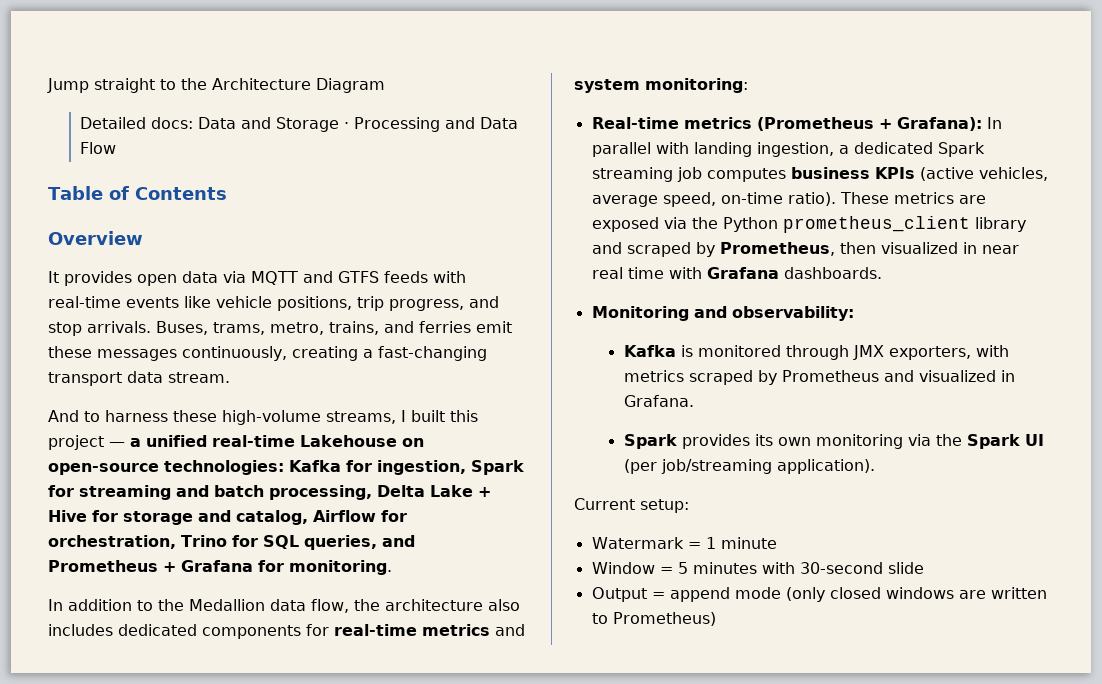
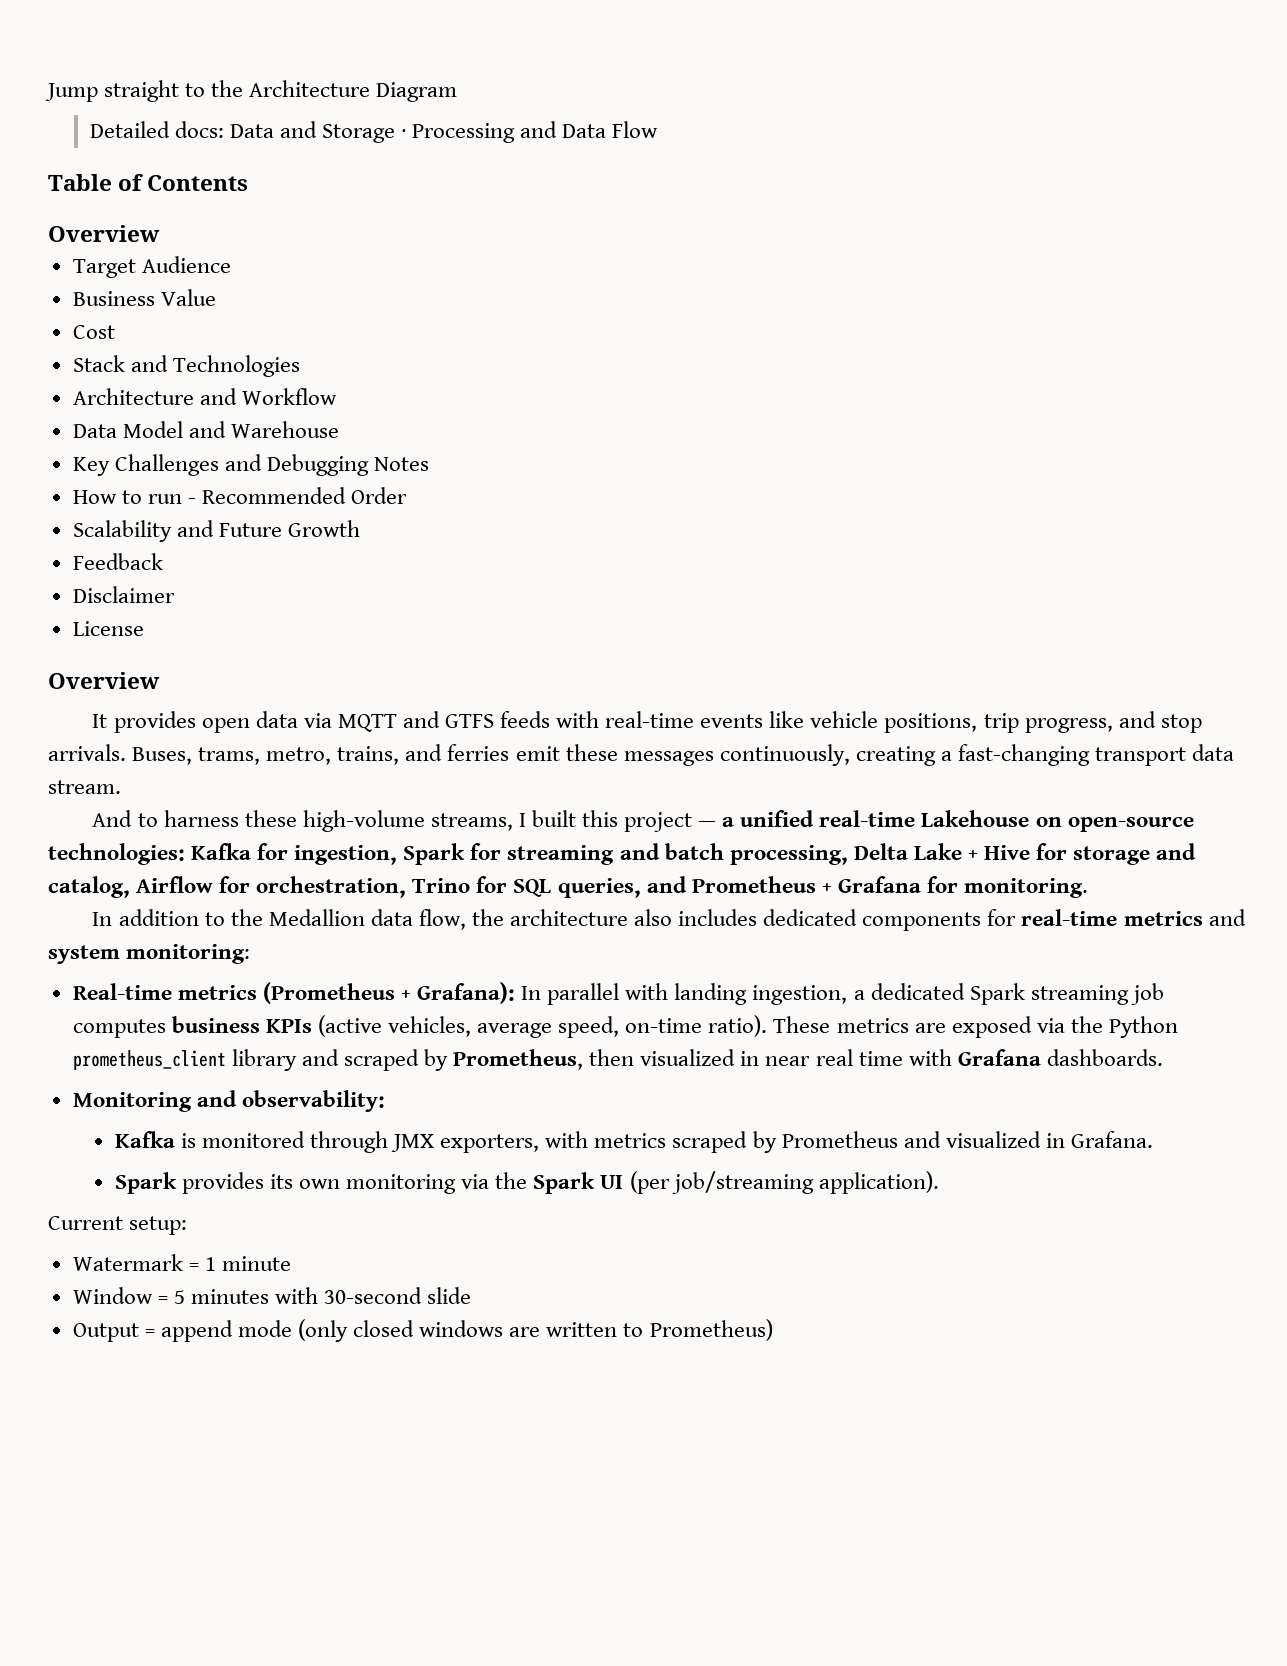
+ Target Audience
+ Business Value
+ Cost
+ Stack and Technologies
+ Architecture and Workflow
+ Data Model and Warehouse
+ Key Challenges and Debugging Notes
+ How to run - Recommended Order
+ Scalability and Future Growth
+ Feedback
+ Disclaimer
+ License
+ Overview

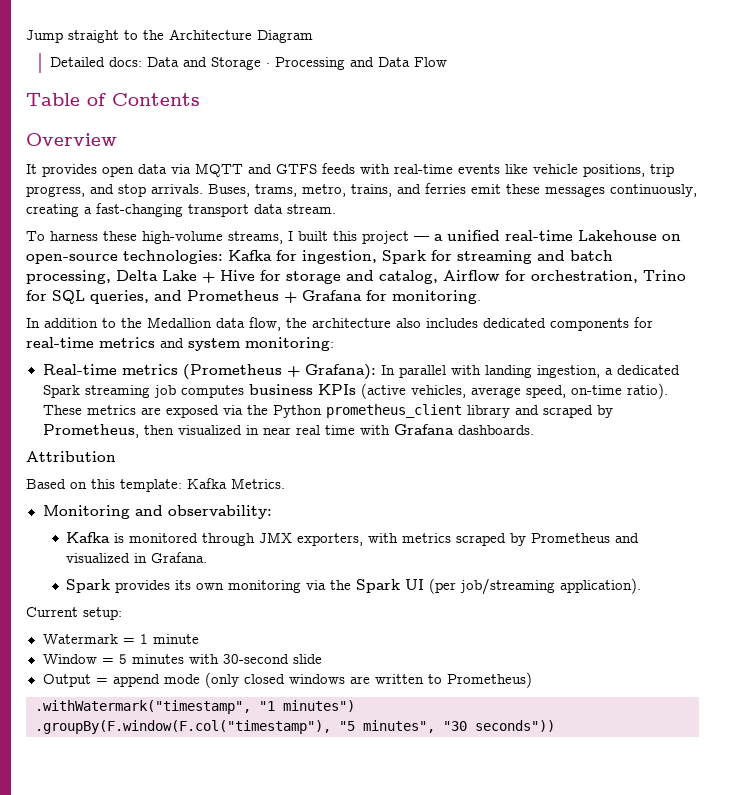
- Target Audience
- Business Value
- Cost
- Stack and Technologies
- Architecture and Workflow
- Data Model and Warehouse
- Key Challenges and Debugging Notes
- How to run - Recommended Order
- Scalability and Future Growth
- Feedback
- Disclaimer
- License
- Overview
- And to harness these high-volume streams, I built this project — a unified real-time Lakehouse on open-source technologies: Kafka for ingestion, Spark for streaming and batch processing, Delta Lake + Hive for storage and catalog, Airflow for orchestration, Trino for SQL queries, and Prometheus + Grafana for monitoring.
+ To harness these high-volume streams, I built this project — a unified real-time Lakehouse on open-source technologies: Kafka for ingestion, Spark for streaming and batch processing, Delta Lake + Hive for storage and catalog, Airflow for orchestration, Trino for SQL queries, and Prometheus + Grafana for monitoring.
+ Attribution
+ Based on this template: Kafka Metrics.
+ .withWatermark("timestamp", "1 minutes")
+ .groupBy(F.window(F.col("timestamp"), "5 minutes", "30 seconds"))

